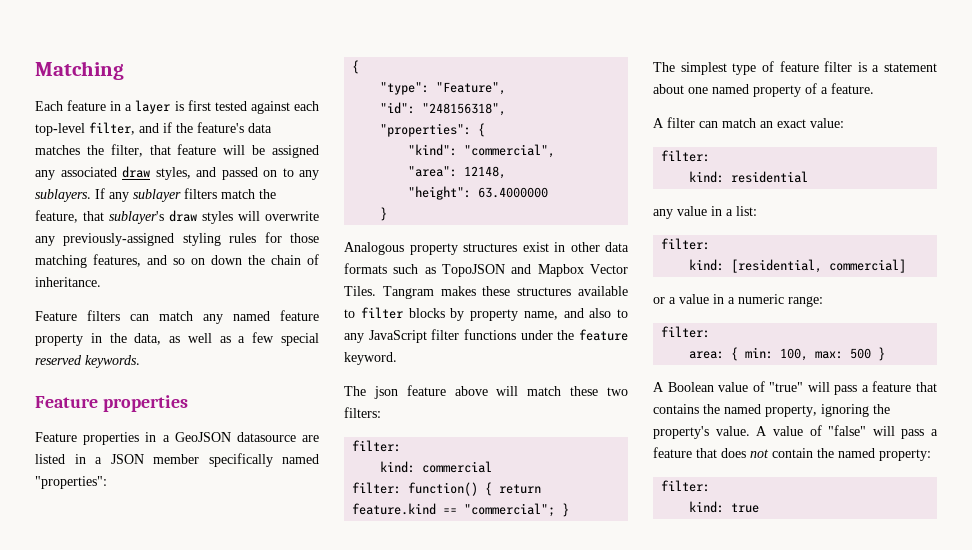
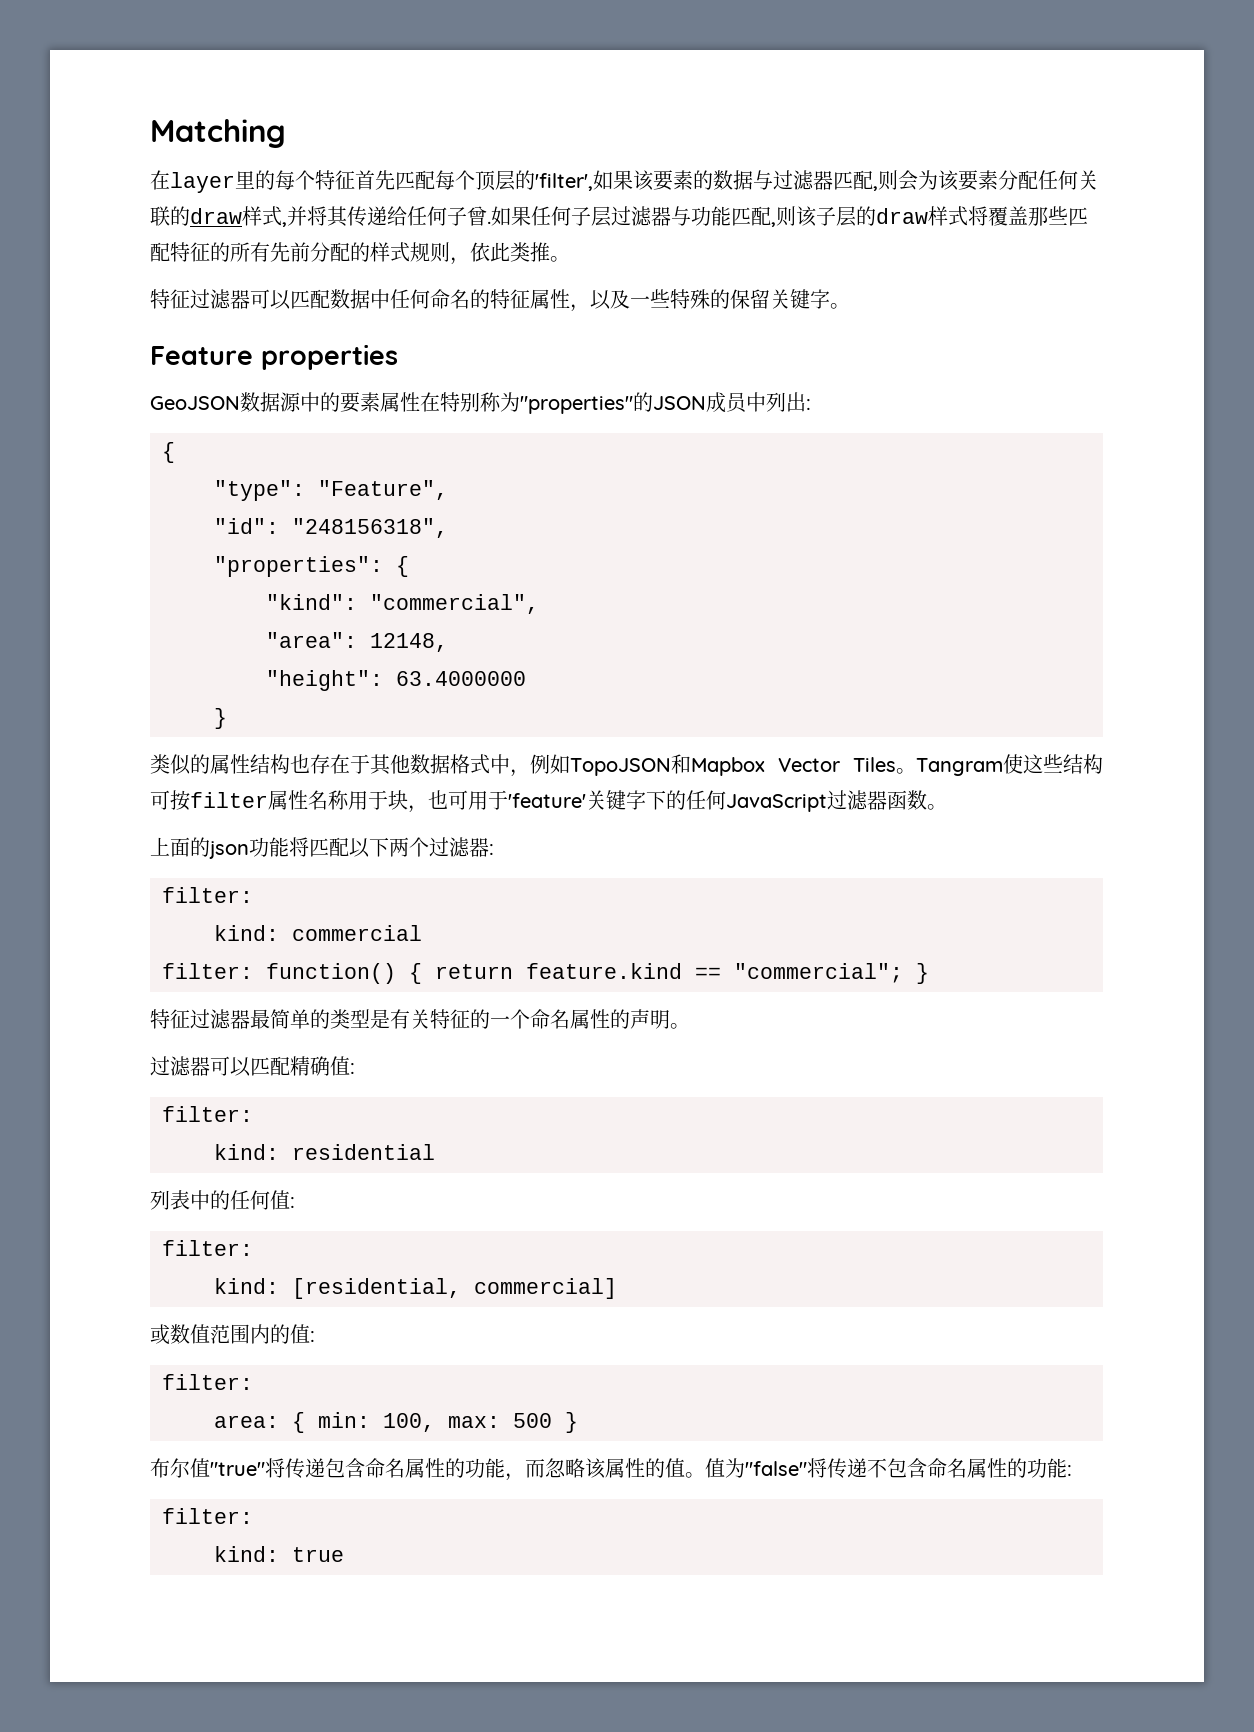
- Each feature in a layer is first tested against each top-level filter, and if the feature's data matches the filter, that feature will be assigned any associated draw styles, and passed on to any sublayers. If any sublayer filters match the feature, that sublayer's draw styles will overwrite any previously-assigned styling rules for those matching features, and so on down the chain of inheritance.
- Feature filters can match any named feature property in the data, as well as a few special reserved keywords.
+ 在layer里的每个特征首先匹配每个顶层的'filter',如果该要素的数据与过滤器匹配,则会为该要素分配任何关联的draw样式,并将其传递给任何子曾.如果任何子层过滤器与功能匹配,则该子层的draw样式将覆盖那些匹配特征的所有先前分配的样式规则，依此类推。
+ 特征过滤器可以匹配数据中任何命名的特征属性，以及一些特殊的保留关键字。
  Feature properties
- Feature properties in a GeoJSON datasource are listed in a JSON member specifically named "properties":
+ GeoJSON数据源中的要素属性在特别称为"properties"的JSON成员中列出:
- Analogous property structures exist in other data formats such as TopoJSON and Mapbox Vector Tiles. Tangram makes these structures available to filter blocks by property name, and also to any JavaScript filter functions under the feature keyword.
- The json feature above will match these two filters:
+ 类似的属性结构也存在于其他数据格式中，例如TopoJSON和Mapbox Vector Tiles。Tangram使这些结构可按filter属性名称用于块，也可用于'feature'关键字下的任何JavaScript过滤器函数。
+ 上面的json功能将匹配以下两个过滤器:
- The simplest type of feature filter is a statement about one named property of a feature.
- A filter can match an exact value:
+ 特征过滤器最简单的类型是有关特征的一个命名属性的声明。
+ 过滤器可以匹配精确值:
  filter:
  kind: residential
- any value in a list:
+ 列表中的任何值:
  filter:
  kind: [residential, commercial]
- or a value in a numeric range:
+ 或数值范围内的值:
- A Boolean value of "true" will pass a feature that contains the named property, ignoring the property's value. A value of "false" will pass a feature that does not contain the named property:
+ 布尔值"true"将传递包含命名属性的功能，而忽略该属性的值。值为"false"将传递不包含命名属性的功能:

